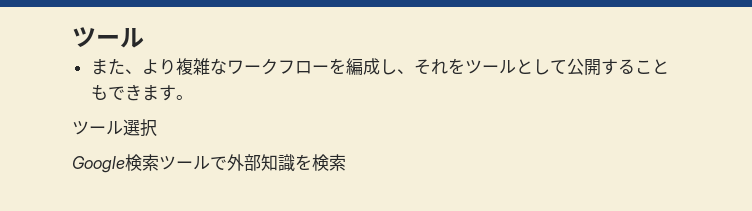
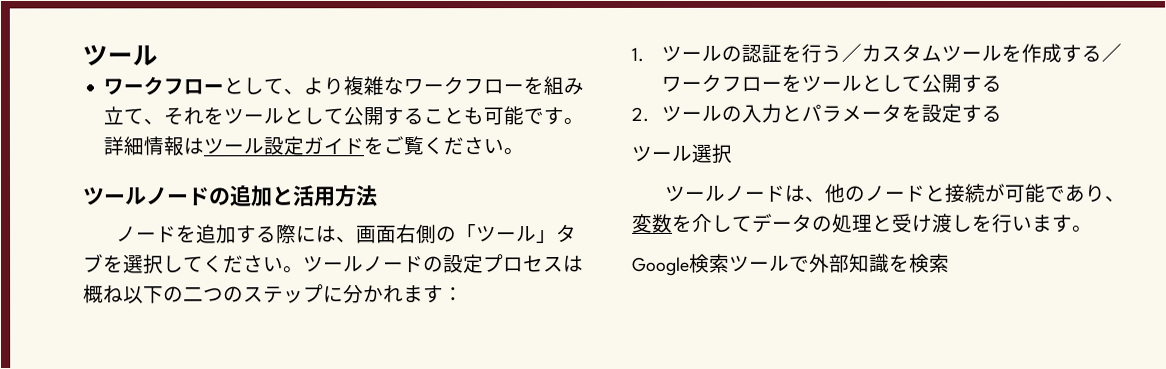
- また、より複雑なワークフローを編成し、それをツールとして公開することもできます。
+ ワークフローとして、より複雑なワークフローを組み立て、それをツールとして公開することも可能です。詳細情報はツール設定ガイドをご覧ください。
+ ツールノードの追加と活用方法
+ ノードを追加する際には、画面右側の「ツール」タブを選択してください。ツールノードの設定プロセスは概ね以下の二つのステップに分かれます：
+ 1.ツールの認証を行う／カスタムツールを作成する／ワークフローをツールとして公開する
+ 2.ツールの入力とパラメータを設定する
  ツール選択
+ ツールノードは、他のノードと接続が可能であり、変数を介してデータの処理と受け渡しを行います。

